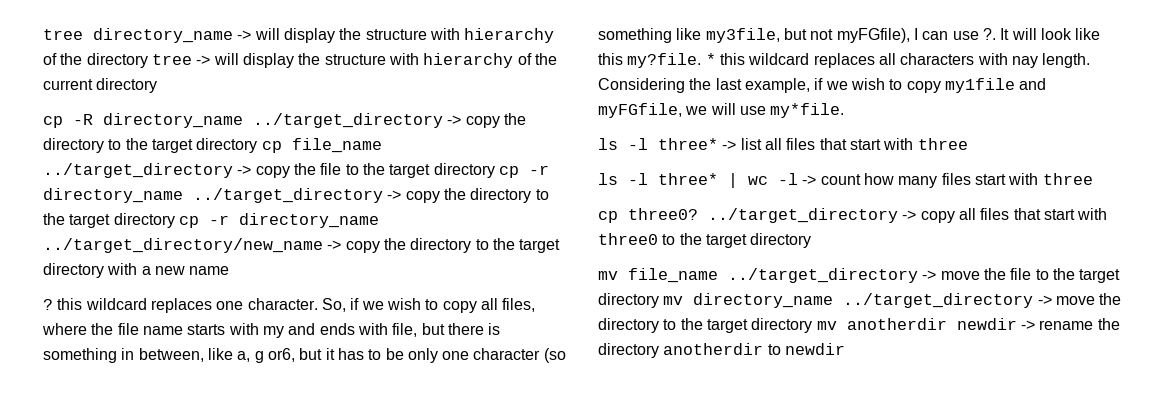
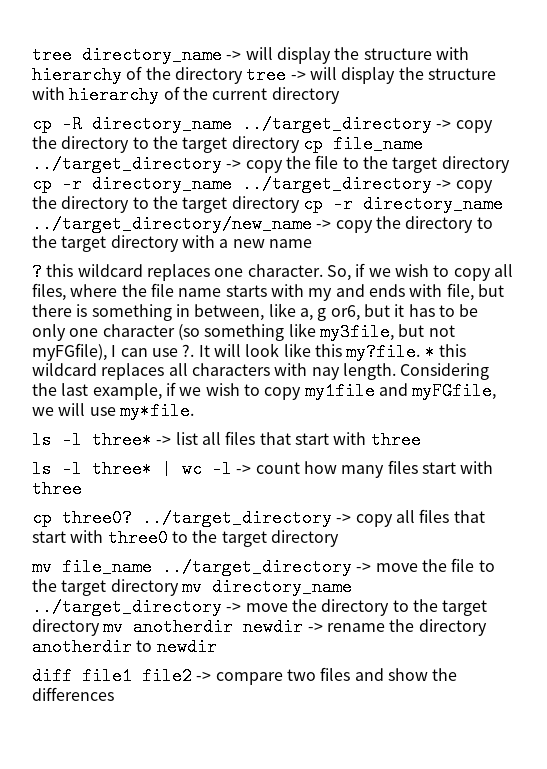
+ diff file1 file2 -> compare two files and show the differences

